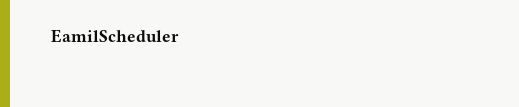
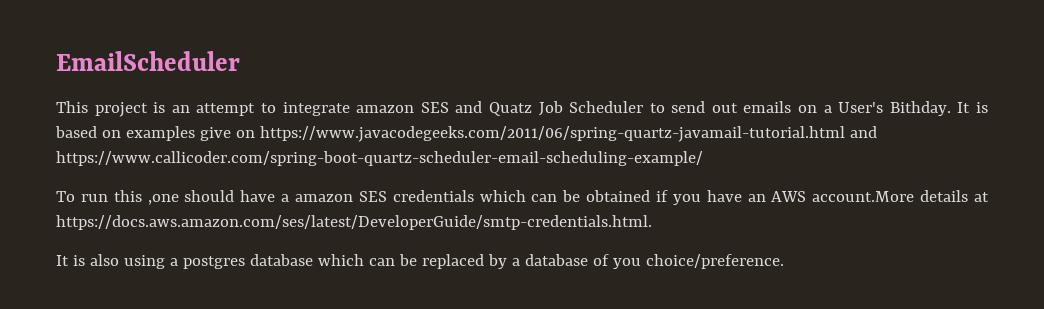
- EamilScheduler
+ EmailScheduler
+ This project is an attempt to integrate amazon SES and Quatz Job Scheduler to send out emails on a User's Bithday. It is based on examples give on https://www.javacodegeeks.com/2011/06/spring-quartz-javamail-tutorial.html and https://www.callicoder.com/spring-boot-quartz-scheduler-email-scheduling-example/
+ To run this ,one should have a amazon SES credentials which can be obtained if you have an AWS account.More details at https://docs.aws.amazon.com/ses/latest/DeveloperGuide/smtp-credentials.html.
+ It is also using a postgres database which can be replaced by a database of you choice/preference.

